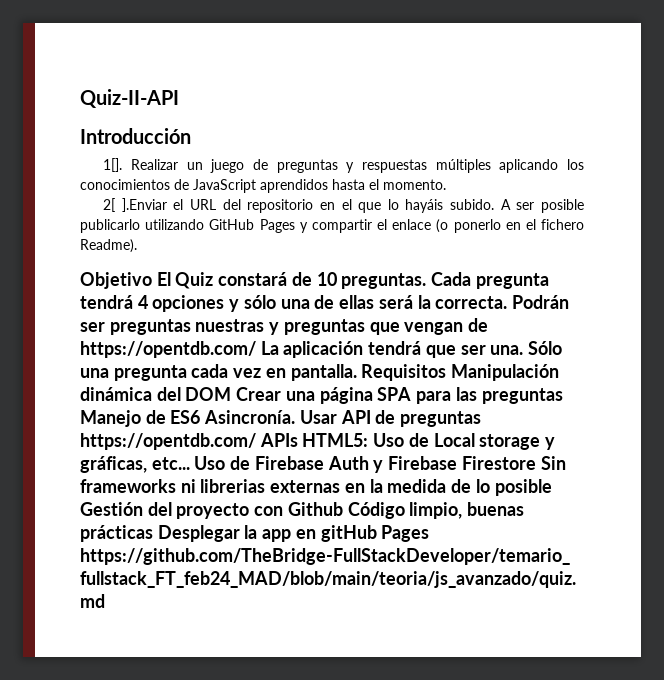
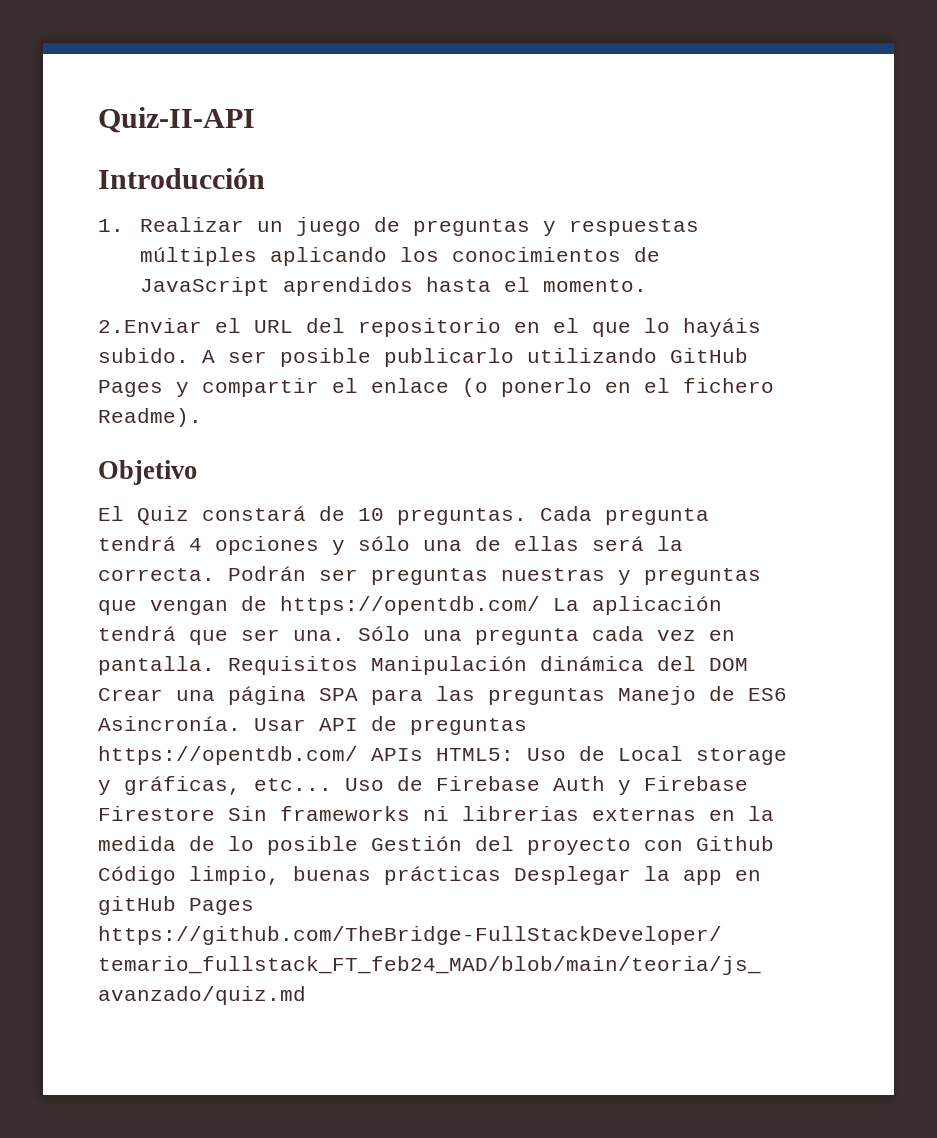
- 1[]. Realizar un juego de preguntas y respuestas múltiples aplicando los conocimientos de JavaScript aprendidos hasta el momento.
+ 1. Realizar un juego de preguntas y respuestas múltiples aplicando los conocimientos de JavaScript aprendidos hasta el momento.
- 2[ ].Enviar el URL del repositorio en el que lo hayáis subido.
+ 2.Enviar el URL del repositorio en el que lo hayáis subido.
- Objetivo El Quiz constará de 10 preguntas.
+ Objetivo
+ El Quiz constará de 10 preguntas.

